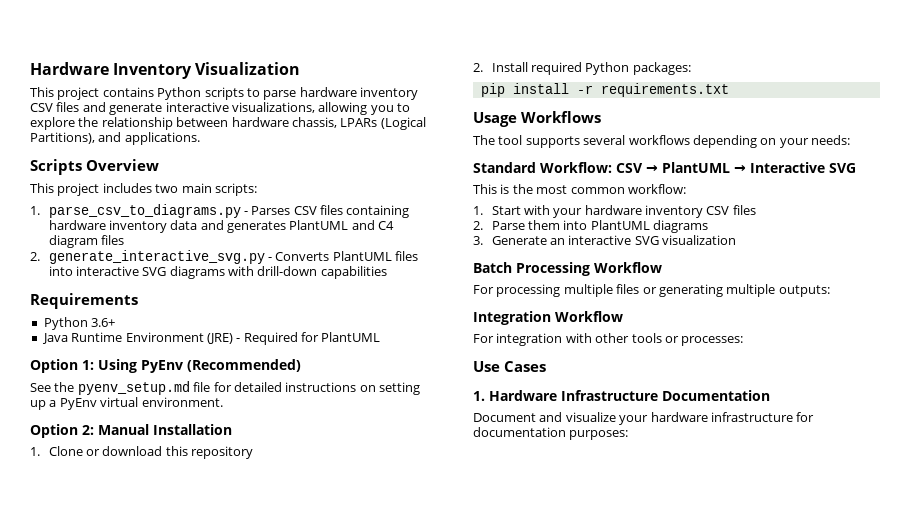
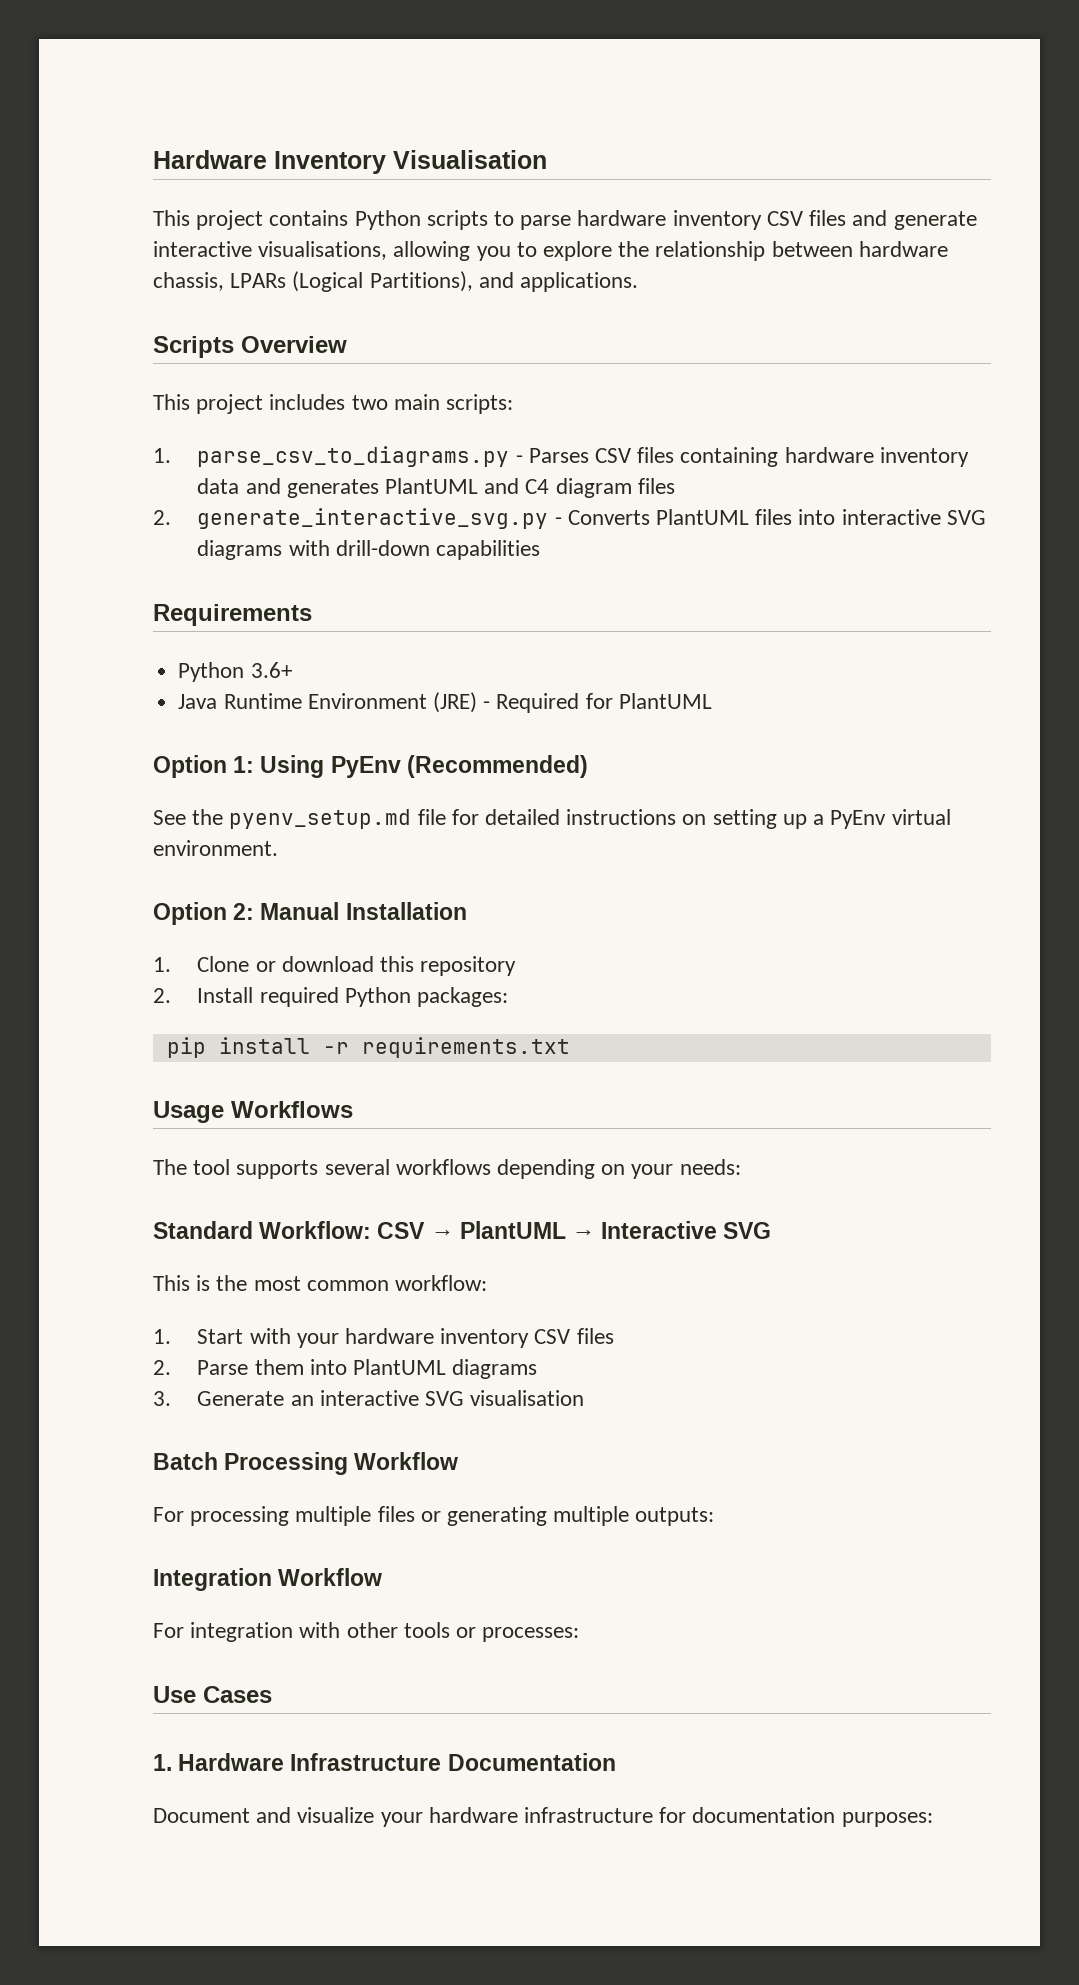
- Hardware Inventory Visualization
+ Hardware Inventory Visualisation
- This project contains Python scripts to parse hardware inventory CSV files and generate interactive visualizations, allowing you to explore the relationship between hardware chassis, LPARs (Logical Partitions), and applications.
+ This project contains Python scripts to parse hardware inventory CSV files and generate interactive visualisations, allowing you to explore the relationship between hardware chassis, LPARs (Logical Partitions), and applications.
- 3. Generate an interactive SVG visualization
+ 3. Generate an interactive SVG visualisation

